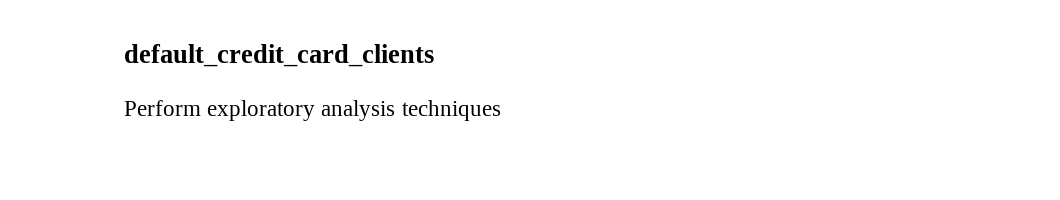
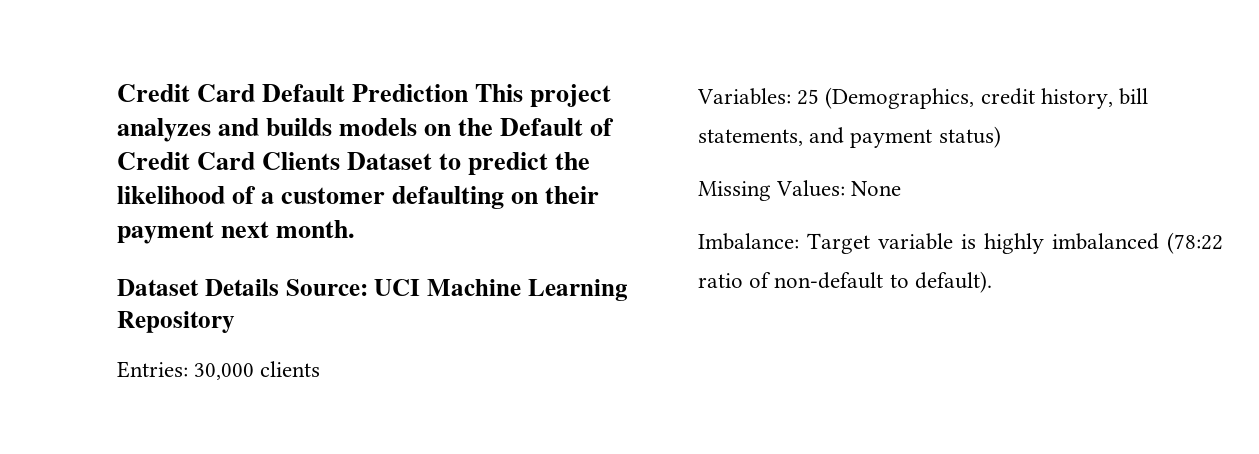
- default_credit_card_clients
- Perform exploratory analysis techniques
+ Credit Card Default Prediction This project analyzes and builds models on the Default of Credit Card Clients Dataset to predict the likelihood of a customer defaulting on their payment next month.
+ Dataset Details Source: UCI Machine Learning Repository
+ Entries: 30,000 clients
+ Variables: 25 (Demographics, credit history, bill statements, and payment status)
+ Missing Values: None
+ Imbalance: Target variable is highly imbalanced (78:22 ratio of non-default to default).

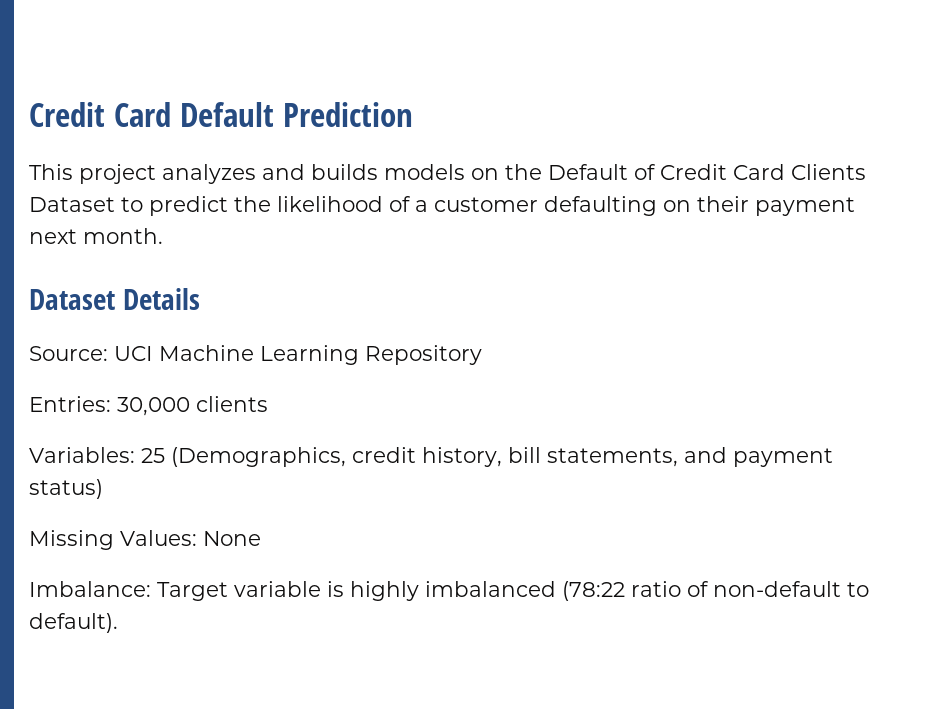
- Credit Card Default Prediction This project analyzes and builds models on the Default of Credit Card Clients Dataset to predict the likelihood of a customer defaulting on their payment next month.
+ Credit Card Default Prediction
+ This project analyzes and builds models on the Default of Credit Card Clients Dataset to predict the likelihood of a customer defaulting on their payment next month.
- Dataset Details Source: UCI Machine Learning Repository
+ Dataset Details
+ Source: UCI Machine Learning Repository

